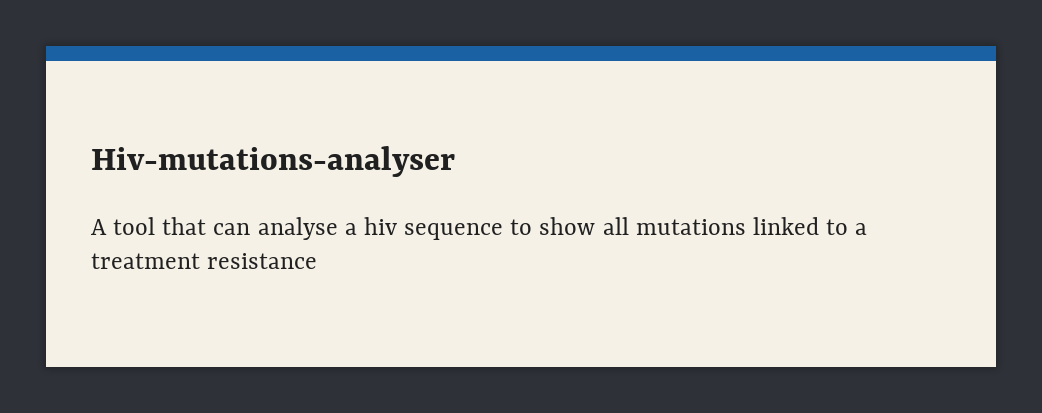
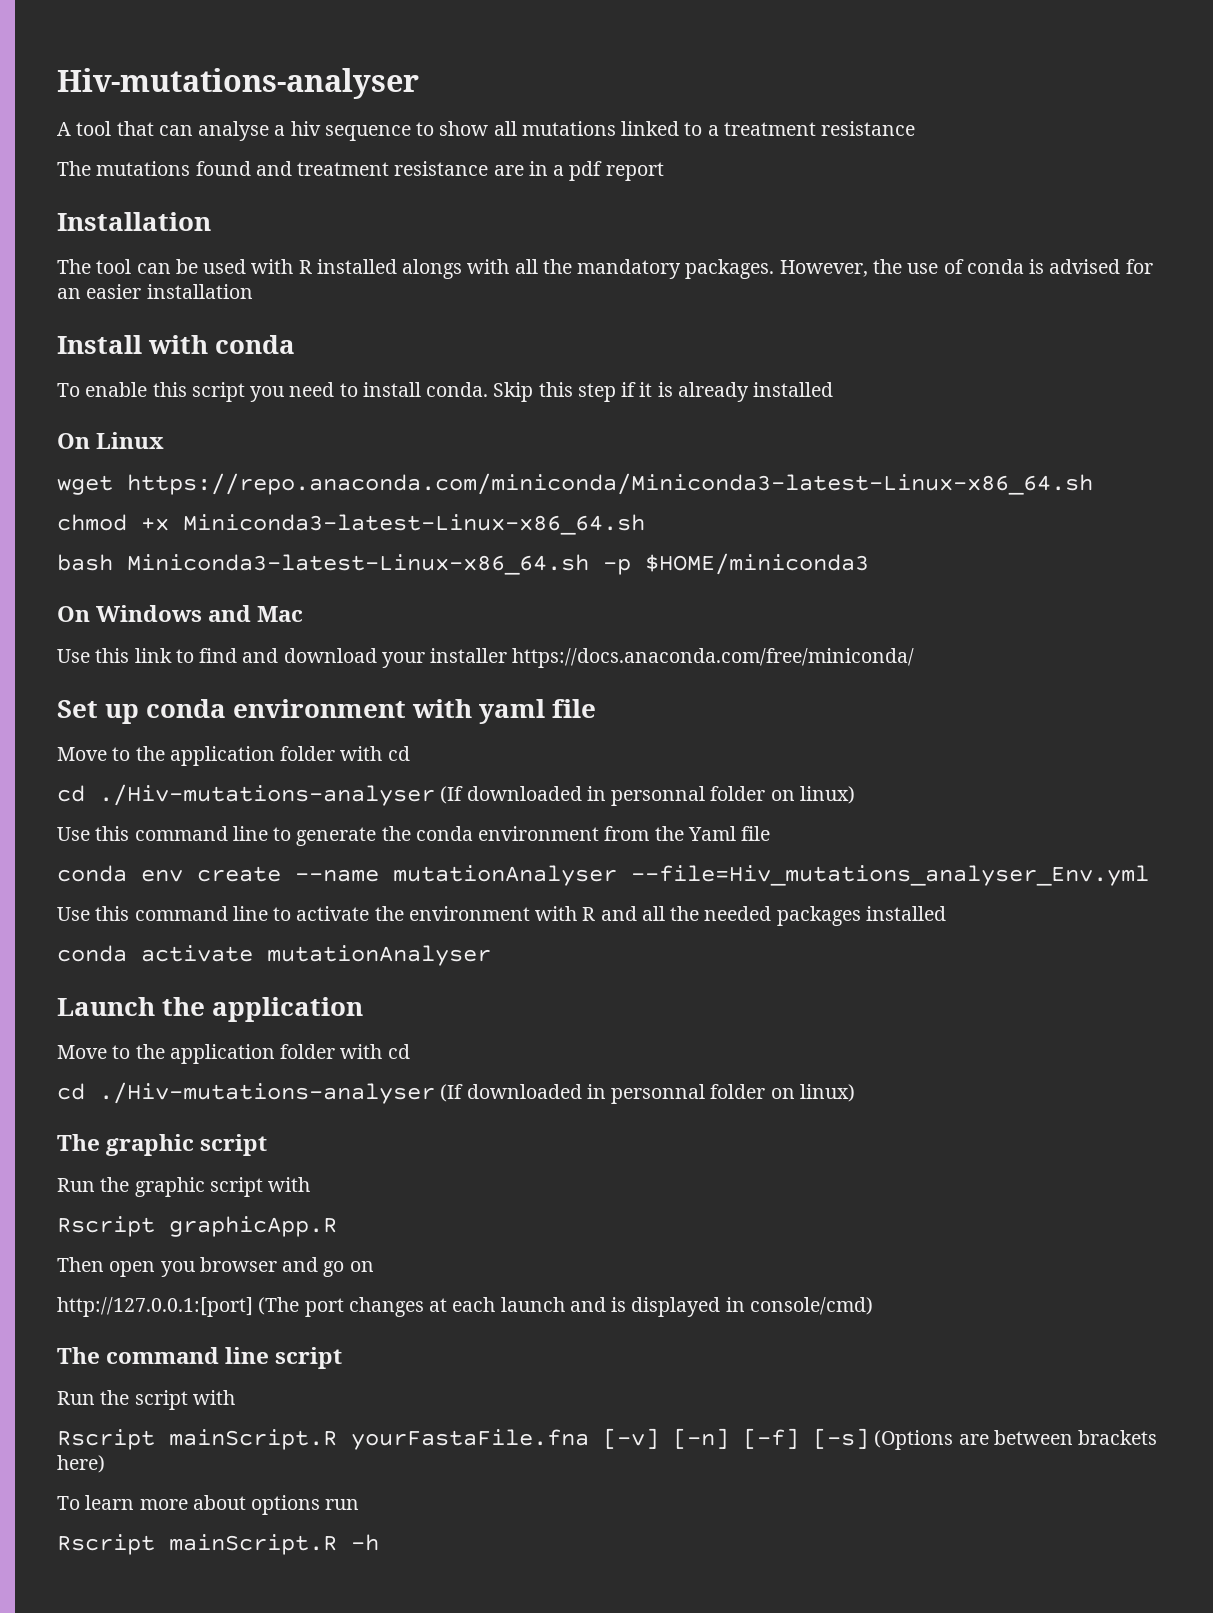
+ The mutations found and treatment resistance are in a pdf report
+ Installation
+ The tool can be used with R installed alongs with all the mandatory packages. However, the use of conda is advised for an easier installation
+ Install with conda
+ To enable this script you need to install conda. Skip this step if it is already installed
+ On Linux
+ wget https://repo.anaconda.com/miniconda/Miniconda3-latest-Linux-x86_64.sh
+ chmod +x Miniconda3-latest-Linux-x86_64.sh
+ bash Miniconda3-latest-Linux-x86_64.sh -p $HOME/miniconda3
+ On Windows and Mac
+ Use this link to find and download your installer https://docs.anaconda.com/free/miniconda/
+ Set up conda environment with yaml file
+ Move to the application folder with cd
+ cd ./Hiv-mutations-analyser (If downloaded in personnal folder on linux)
+ Use this command line to generate the conda environment from the Yaml file
+ conda env create --name mutationAnalyser --file=Hiv_mutations_analyser_Env.yml
+ Use this command line to activate the environment with R and all the needed packages installed
+ conda activate mutationAnalyser
+ Launch the application
+ Move to the application folder with cd
+ cd ./Hiv-mutations-analyser (If downloaded in personnal folder on linux)
+ The graphic script
+ Run the graphic script with
+ Rscript graphicApp.R
+ Then open you browser and go on
+ http://127.0.0.1:[port] (The port changes at each launch and is displayed in console/cmd)
+ The command line script
+ Run the script with
+ Rscript mainScript.R yourFastaFile.fna [-v] [-n] [-f] [-s] (Options are between brackets here)
+ To learn more about options run
+ Rscript mainScript.R -h

